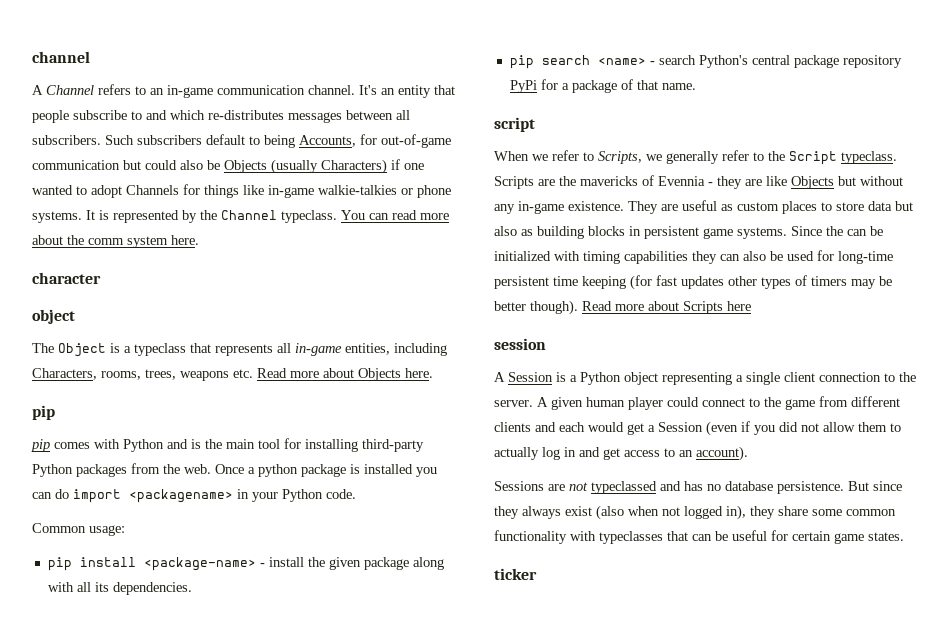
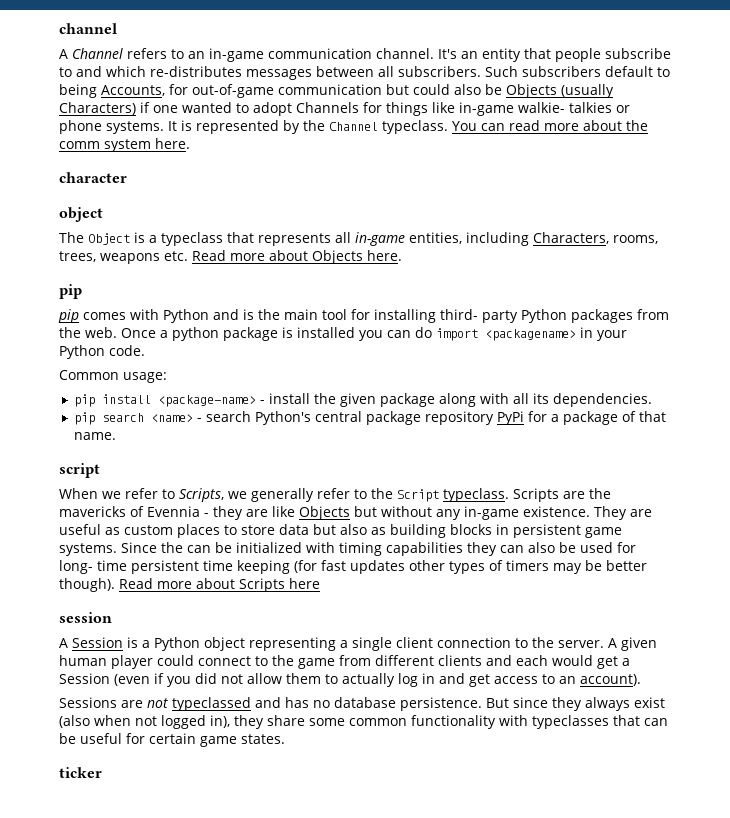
- Such subscribers default to being Accounts, for out-of-game communication but could also be Objects (usually Characters) if one wanted to adopt Channels for things like in-game walkie-talkies or phone systems.
+ Such subscribers default to being Accounts, for out-of-game communication but could also be Objects (usually Characters) if one wanted to adopt Channels for things like in-game walkie- talkies or phone systems.
- pip comes with Python and is the main tool for installing third-party Python packages from the web.
+ pip comes with Python and is the main tool for installing third- party Python packages from the web.
- Since the can be initialized with timing capabilities they can also be used for long-time persistent time keeping (for fast updates other types of timers may be better though).
+ Since the can be initialized with timing capabilities they can also be used for long- time persistent time keeping (for fast updates other types of timers may be better though).

